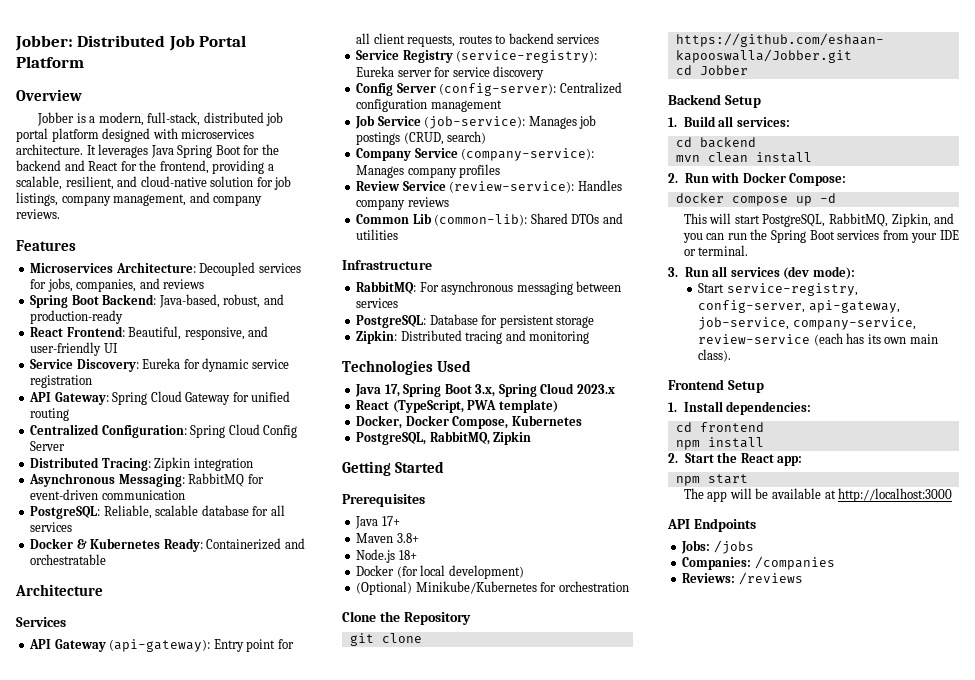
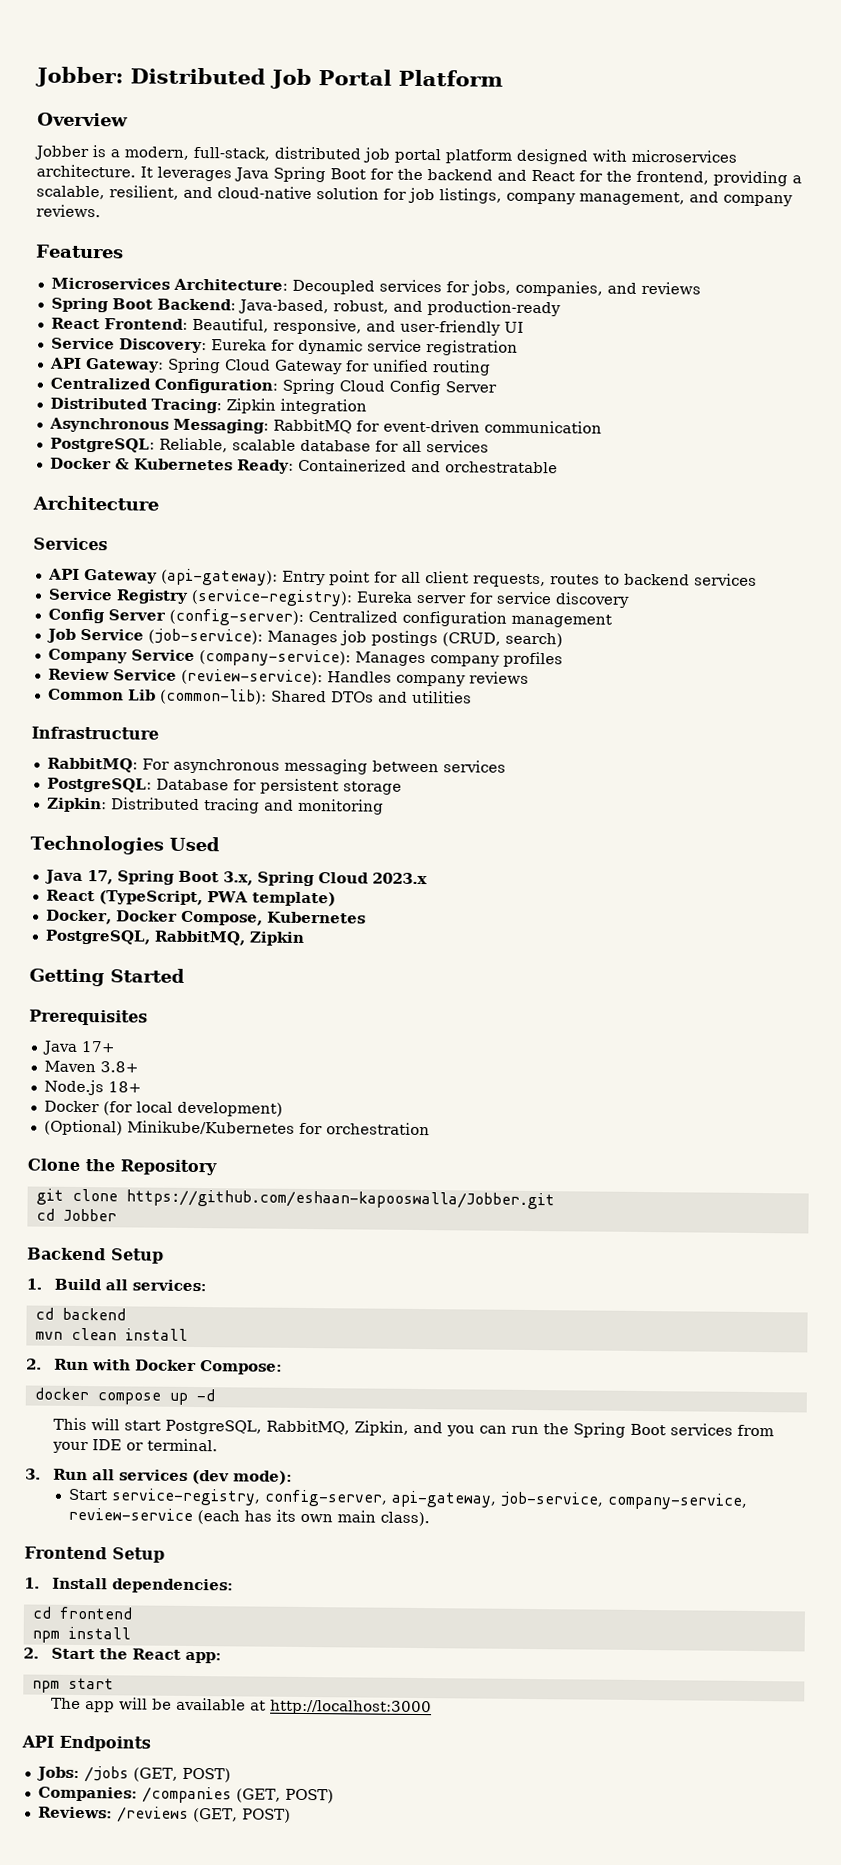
- Jobs: /jobs
+ Jobs: /jobs (GET, POST)
- Companies: /companies
+ Companies: /companies (GET, POST)
- Reviews: /reviews
+ Reviews: /reviews (GET, POST)

